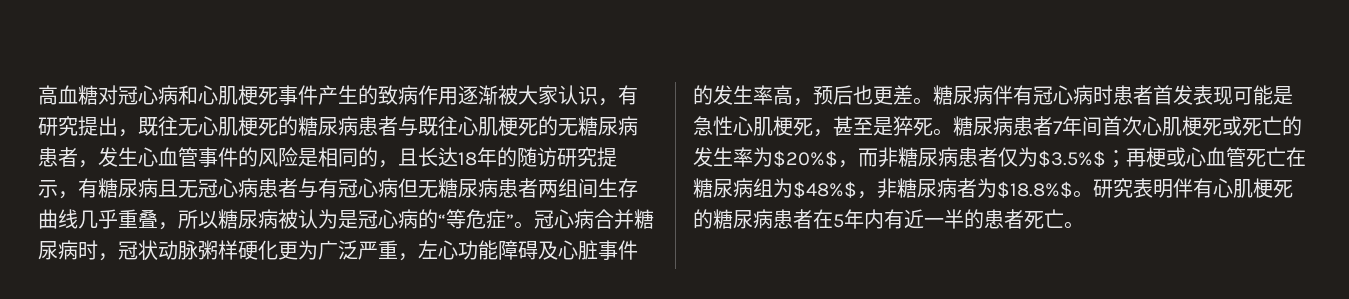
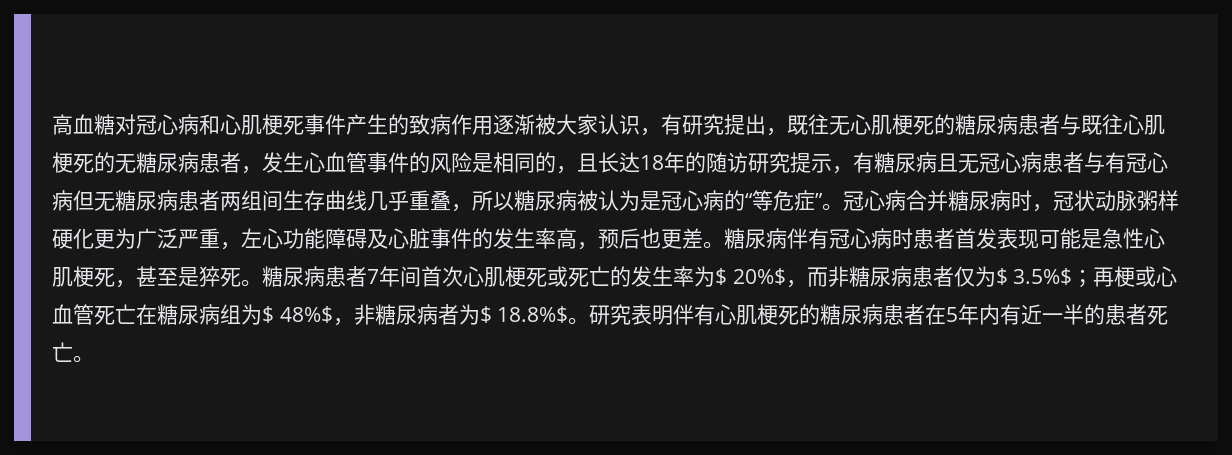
- 糖尿病患者7年间首次心肌梗死或死亡的发生率为$20%$，而非糖尿病患者仅为$3.5%$；再梗或心血管死亡在糖尿病组为$48%$，非糖尿病者为$18.8%$。
+ 糖尿病患者7年间首次心肌梗死或死亡的发生率为$ 20%$，而非糖尿病患者仅为$ 3.5%$；再梗或心血管死亡在糖尿病组为$ 48%$，非糖尿病者为$ 18.8%$。

